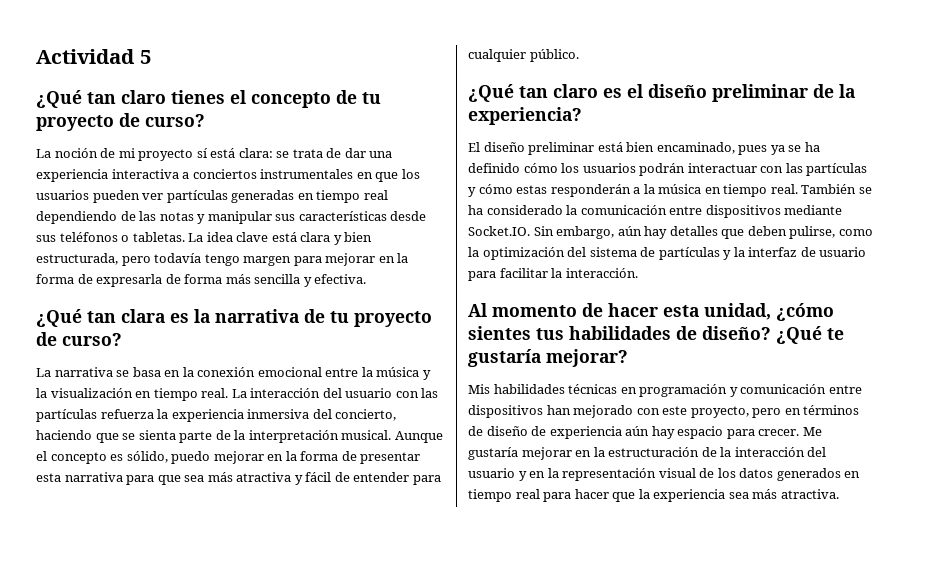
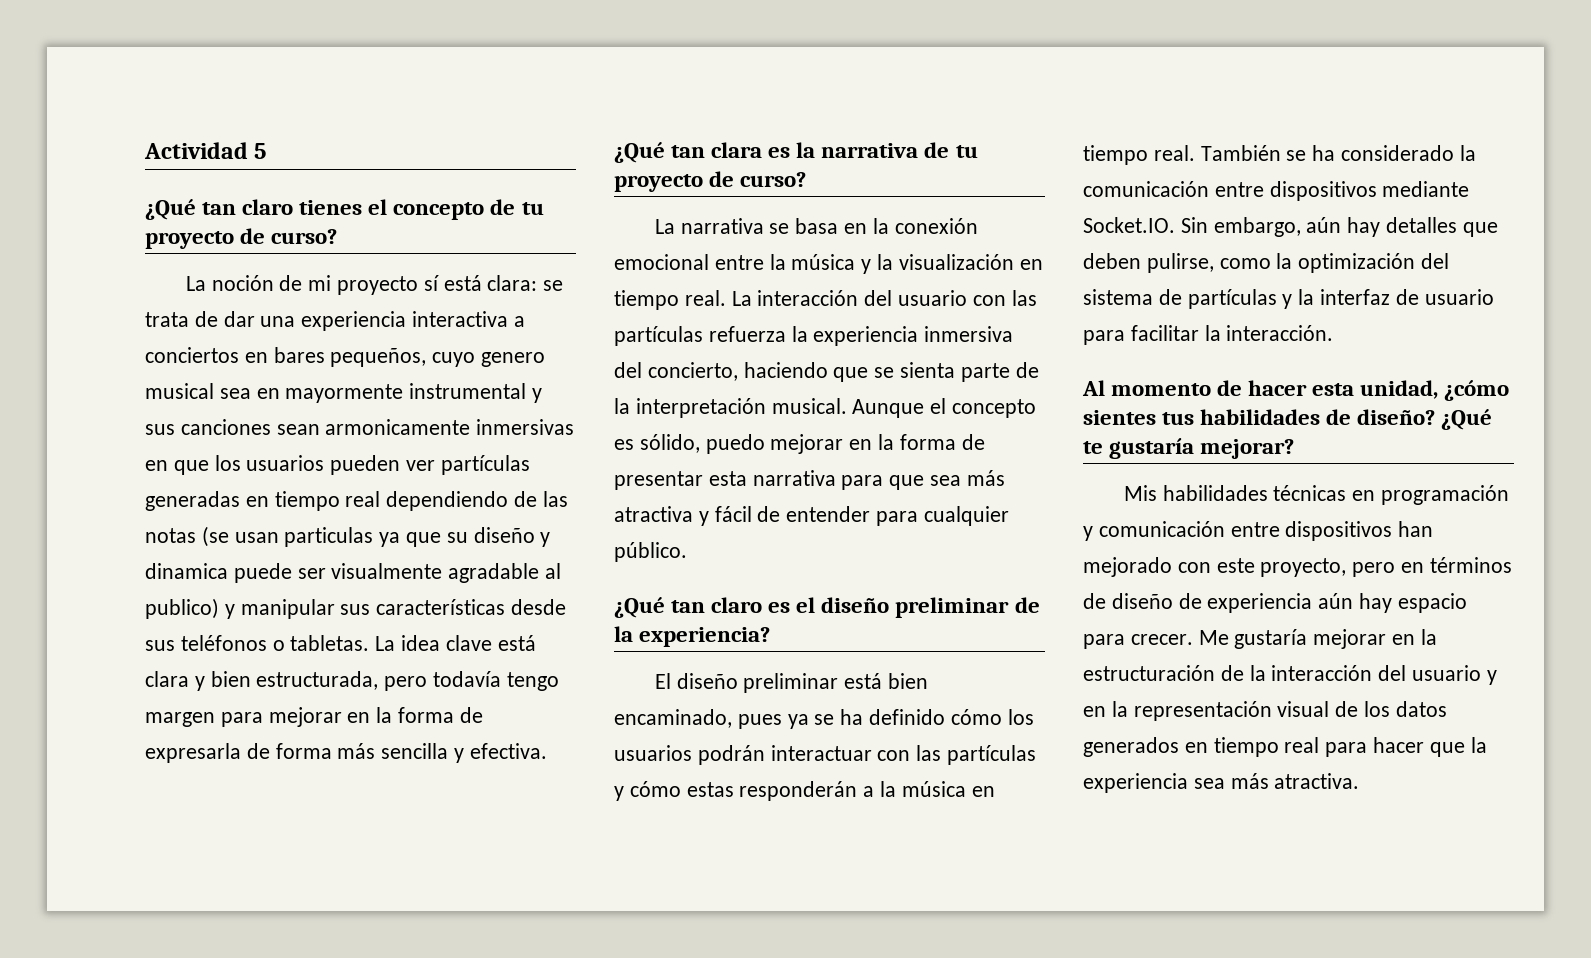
- La noción de mi proyecto sí está clara: se trata de dar una experiencia interactiva a conciertos instrumentales en que los usuarios pueden ver partículas generadas en tiempo real dependiendo de las notas y manipular sus características desde sus teléfonos o tabletas.
+ La noción de mi proyecto sí está clara: se trata de dar una experiencia interactiva a conciertos en bares pequeños, cuyo genero musical sea en mayormente instrumental y sus canciones sean armonicamente inmersivas en que los usuarios pueden ver partículas generadas en tiempo real dependiendo de las notas (se usan particulas ya que su diseño y dinamica puede ser visualmente agradable al publico) y manipular sus características desde sus teléfonos o tabletas.

